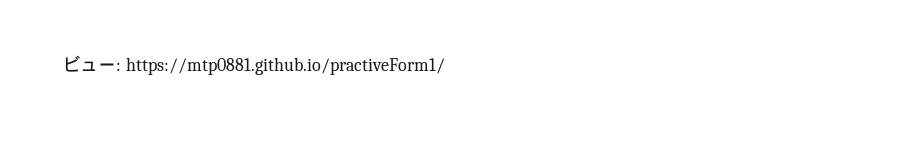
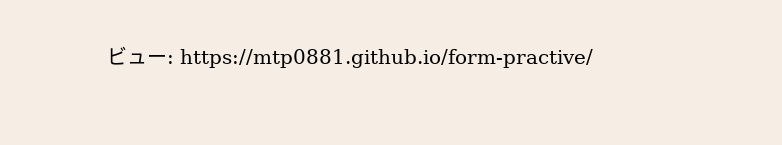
- ビュー: https://mtp0881.github.io/practiveForm1/
+ ビュー: https://mtp0881.github.io/form-practive/

